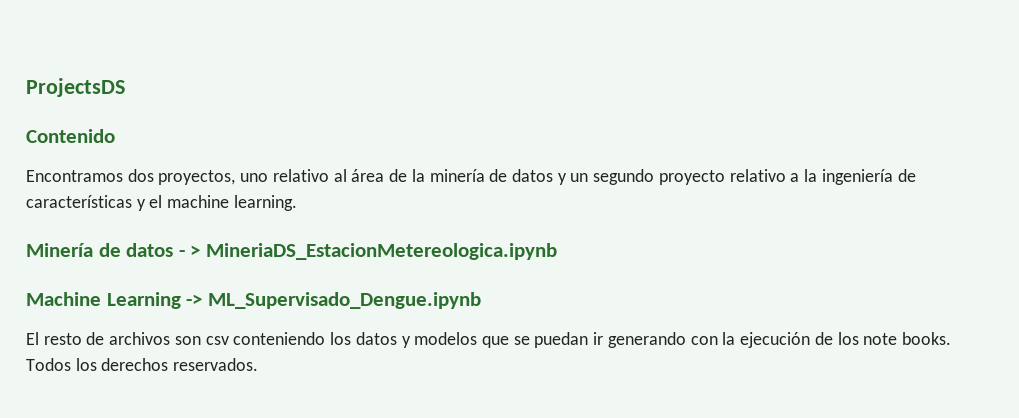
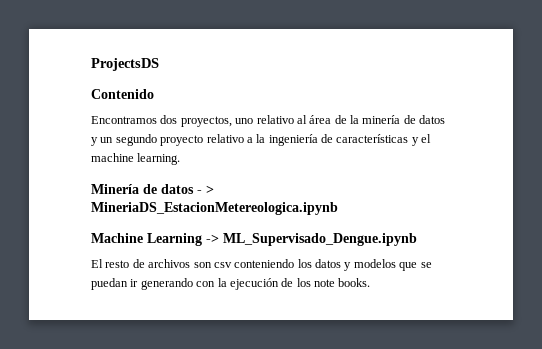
- Todos los derechos reservados.

